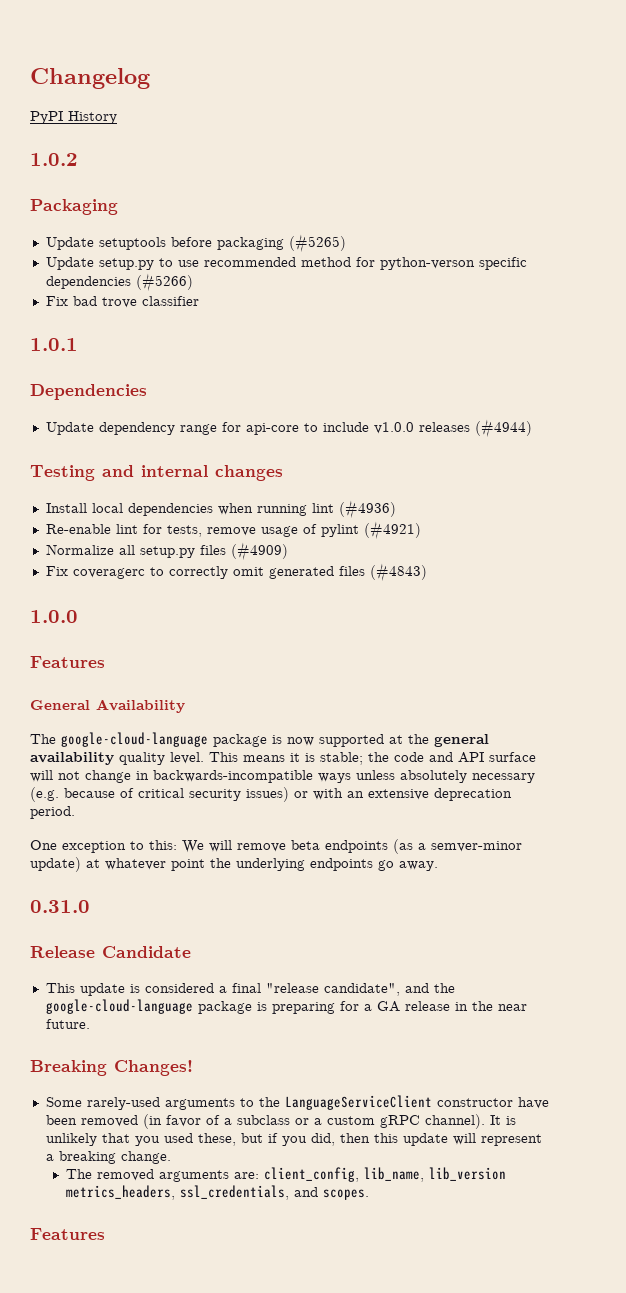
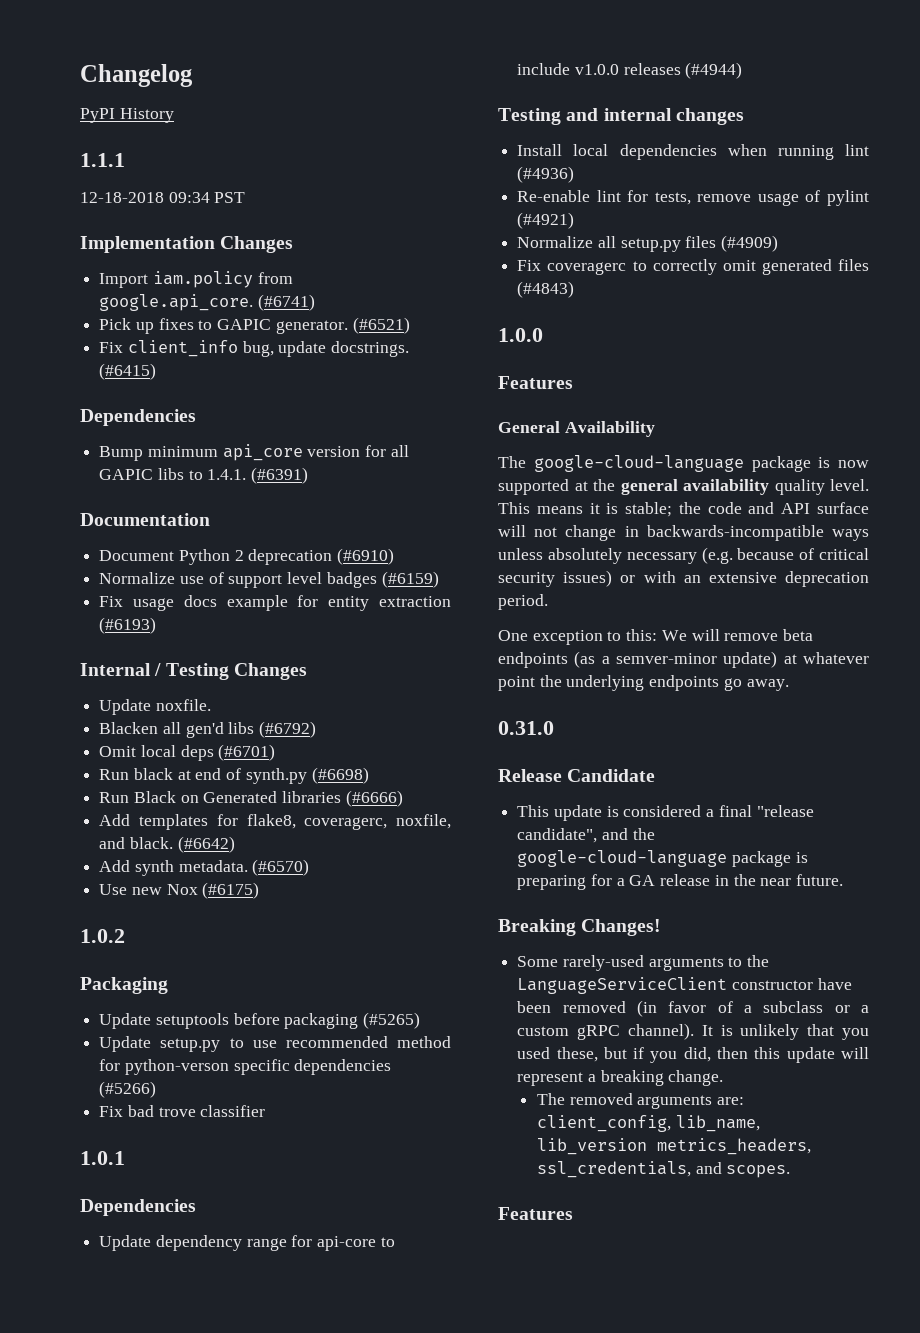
+ 1.1.1
+ 12-18-2018 09:34 PST
+ Implementation Changes
+ Import iam.policy from google.api_core. (#6741)
+ Pick up fixes to GAPIC generator. (#6521)
+ Fix client_info bug, update docstrings. (#6415)
+ Dependencies
+ Bump minimum api_core version for all GAPIC libs to 1.4.1. (#6391)
+ Documentation
+ Document Python 2 deprecation (#6910)
+ Normalize use of support level badges (#6159)
+ Fix usage docs example for entity extraction (#6193)
+ Internal / Testing Changes
+ Update noxfile.
+ Blacken all gen'd libs (#6792)
+ Omit local deps (#6701)
+ Run black at end of synth.py (#6698)
+ Run Black on Generated libraries (#6666)
+ Add templates for flake8, coveragerc, noxfile, and black. (#6642)
+ Add synth metadata. (#6570)
+ Use new Nox (#6175)

